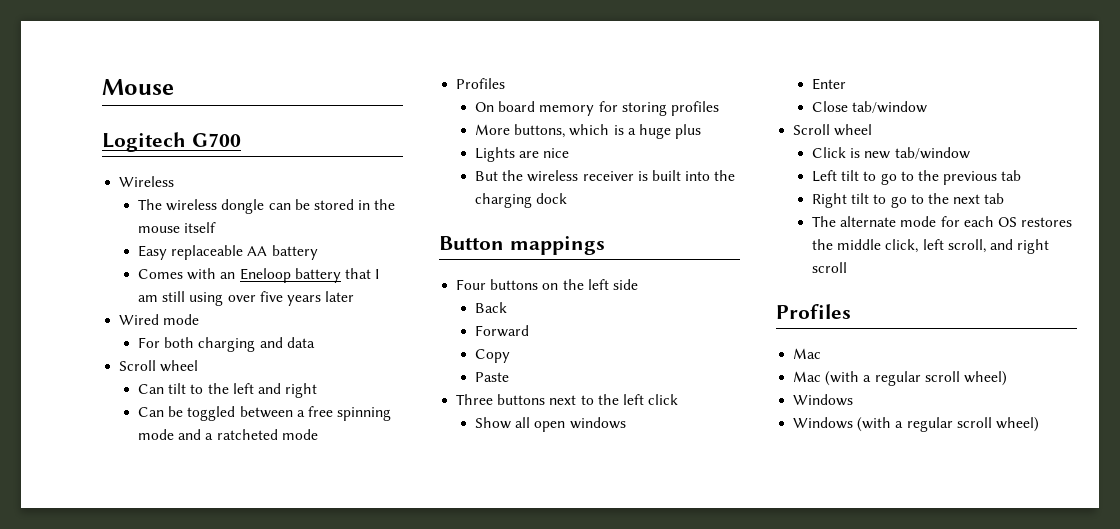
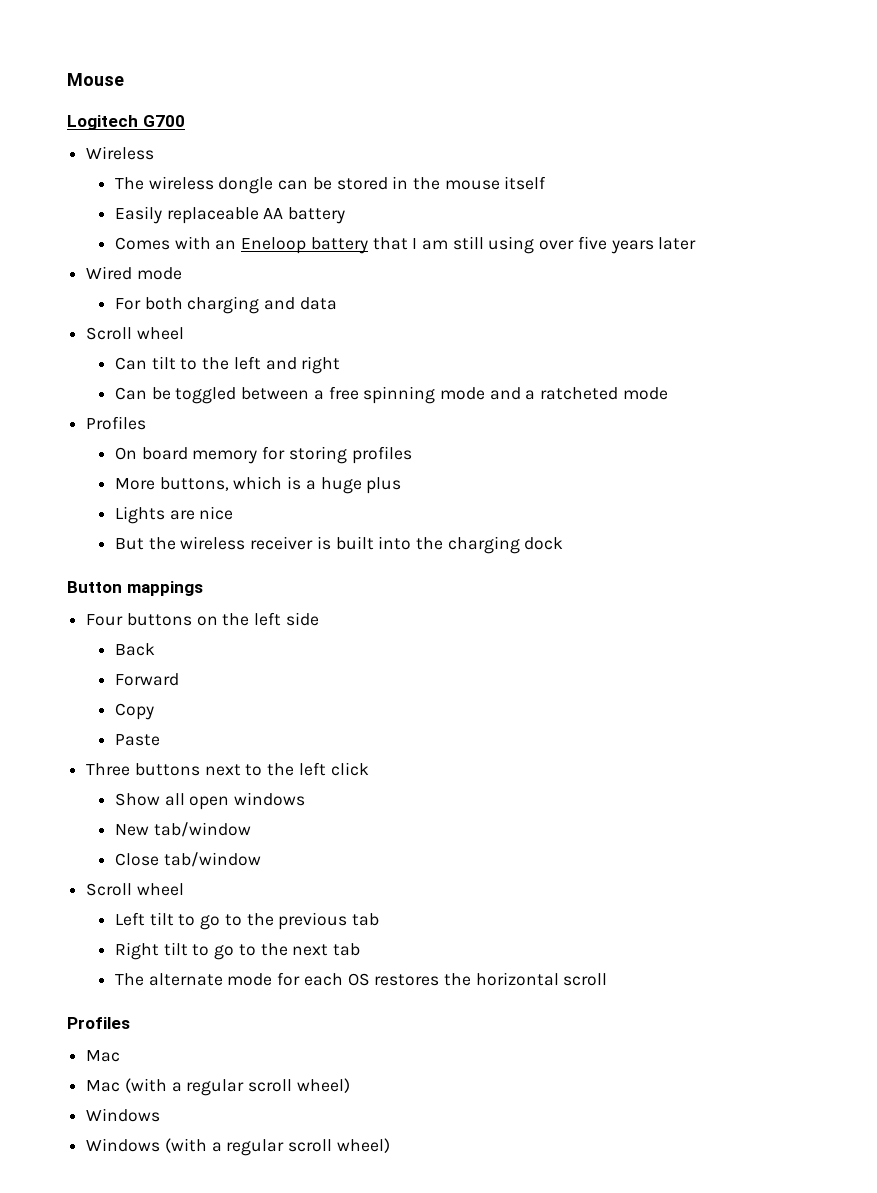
- Easy replaceable AA battery
+ Easily replaceable AA battery
- Enter
+ New tab/window
- Click is new tab/window
- The alternate mode for each OS restores the middle click, left scroll, and right scroll
+ The alternate mode for each OS restores the horizontal scroll

